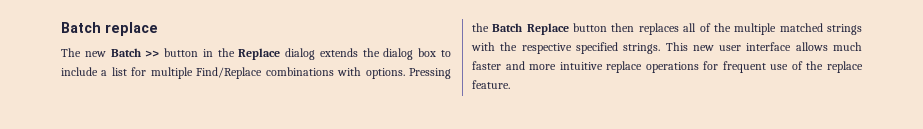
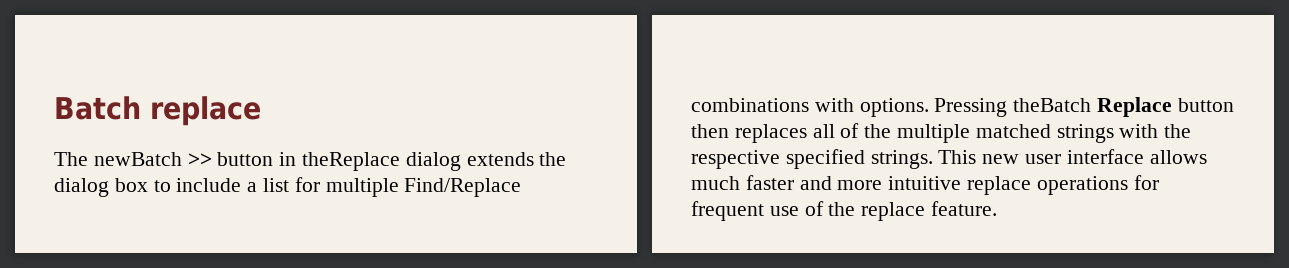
- The new Batch >> button in the Replace dialog extends the dialog box to include a list for multiple Find/Replace combinations with options.
+ The newBatch >> button in theReplace dialog extends the dialog box to include a list for multiple Find/Replace combinations with options.
- Pressing the Batch Replace button then replaces all of the multiple matched strings with the respective specified strings.
+ Pressing theBatch Replace button then replaces all of the multiple matched strings with the respective specified strings.

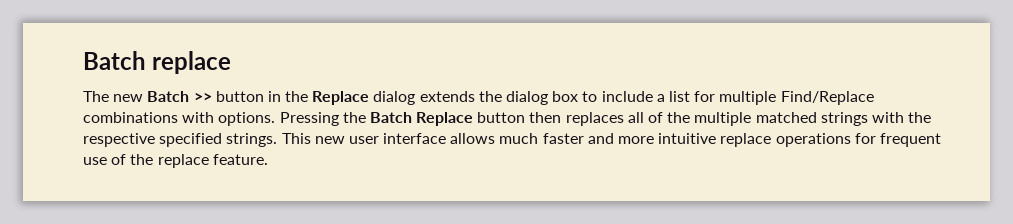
- The newBatch >> button in theReplace dialog extends the dialog box to include a list for multiple Find/Replace combinations with options.
+ The new Batch >> button in the Replace dialog extends the dialog box to include a list for multiple Find/Replace combinations with options.
- Pressing theBatch Replace button then replaces all of the multiple matched strings with the respective specified strings.
+ Pressing the Batch Replace button then replaces all of the multiple matched strings with the respective specified strings.

